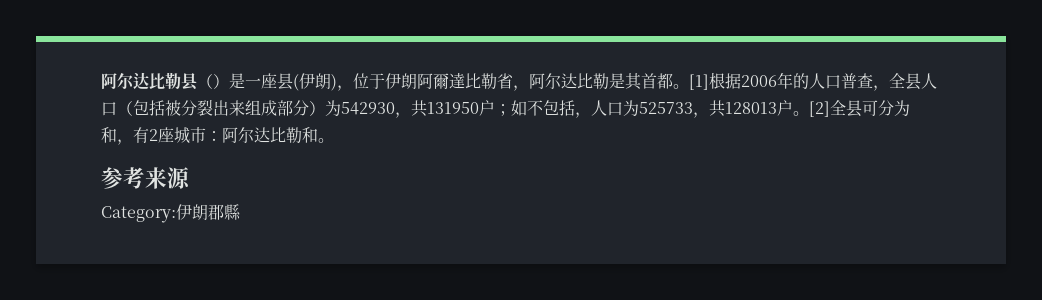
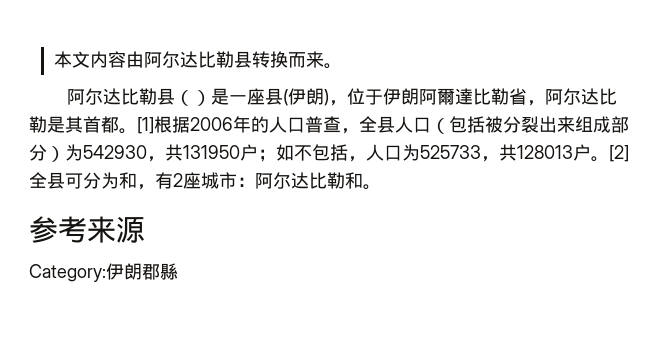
+ 本文内容由阿尔达比勒县转换而来。

